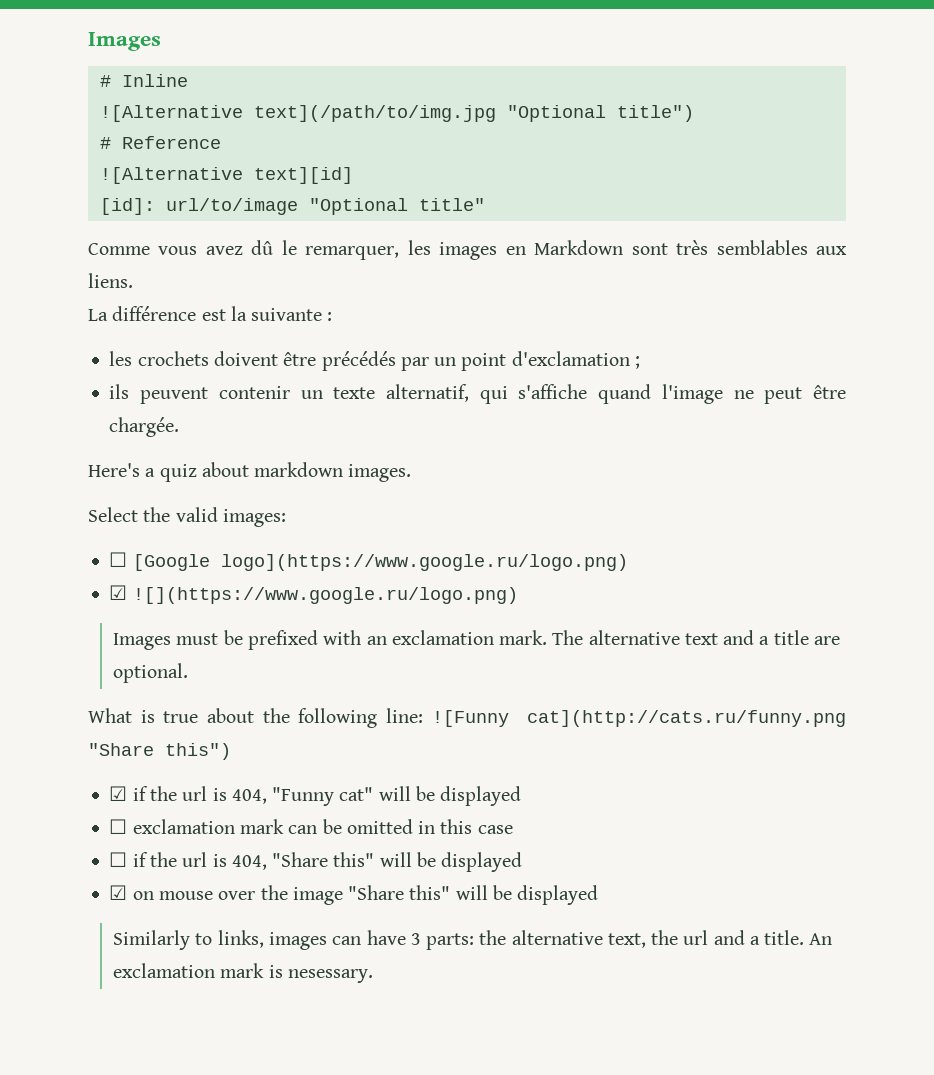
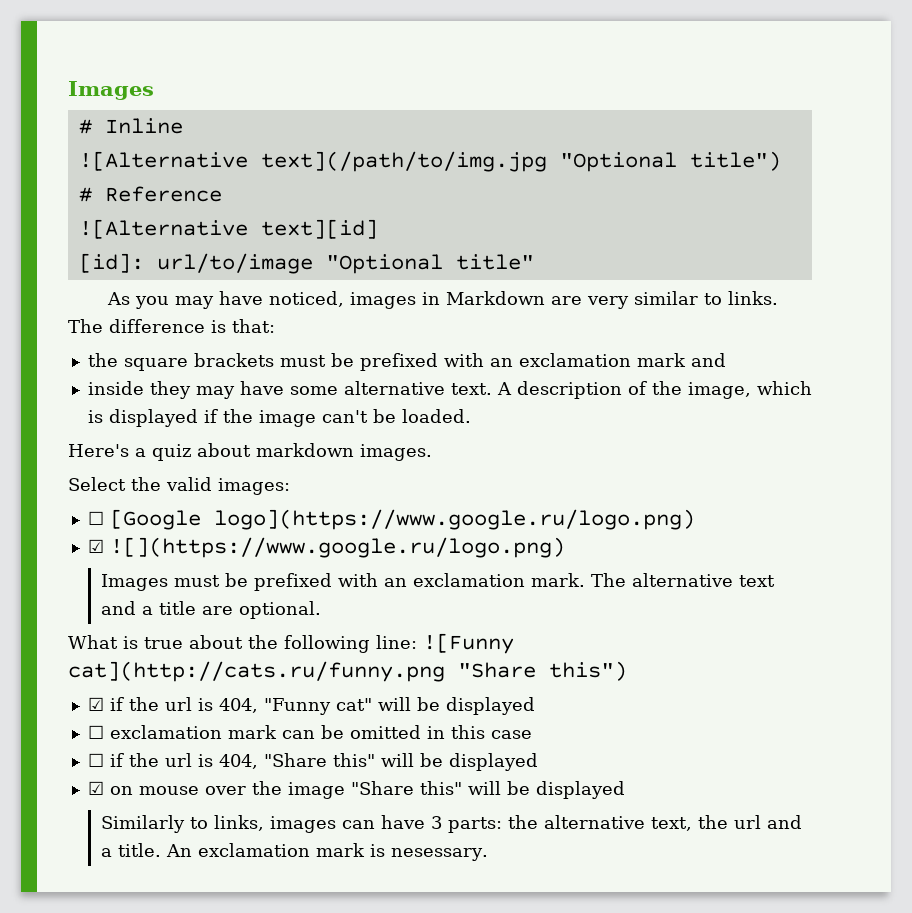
- Comme vous avez dû le remarquer, les images en Markdown sont très semblables aux liens.
- La différence est la suivante :
- les crochets doivent être précédés par un point d'exclamation ;
- ils peuvent contenir un texte alternatif, qui s'affiche quand l'image ne peut être chargée.
+ As you may have noticed, images in Markdown are very similar to links. The difference is that:
+ the square brackets must be prefixed with an exclamation mark and
+ inside they may have some alternative text. A description of the image, which is displayed if the image can't be loaded.

